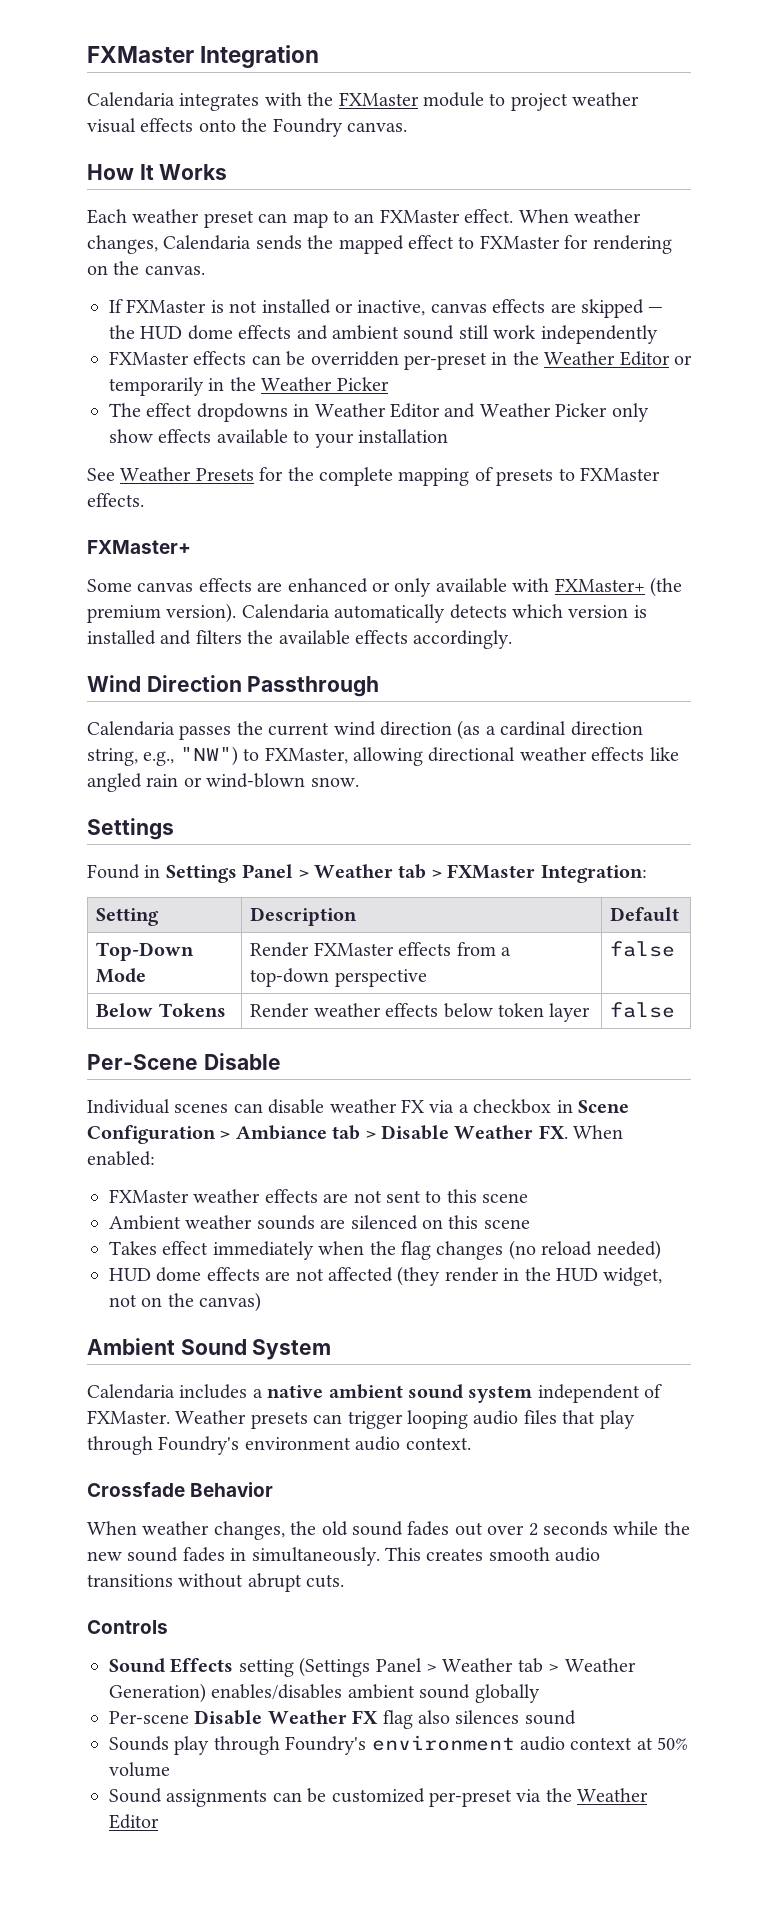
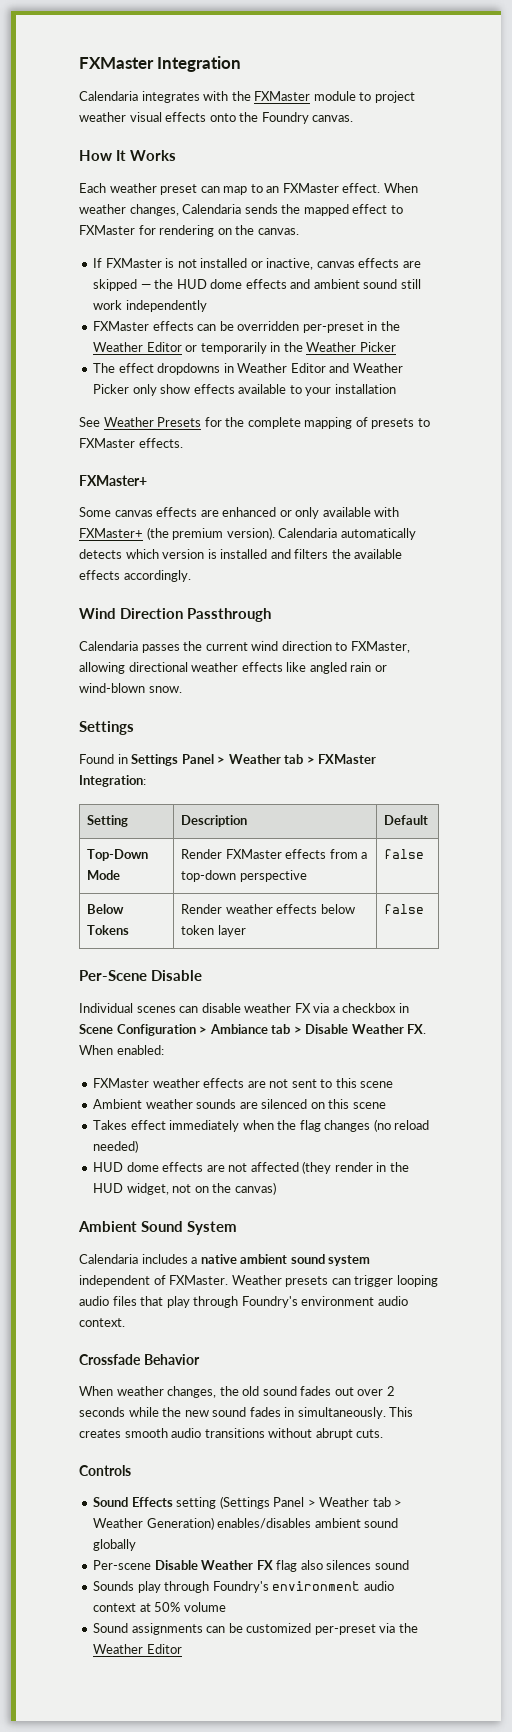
- Calendaria passes the current wind direction (as a cardinal direction string, e.g., "NW") to FXMaster, allowing directional weather effects like angled rain or wind-blown snow.
+ Calendaria passes the current wind direction to FXMaster, allowing directional weather effects like angled rain or wind-blown snow.

